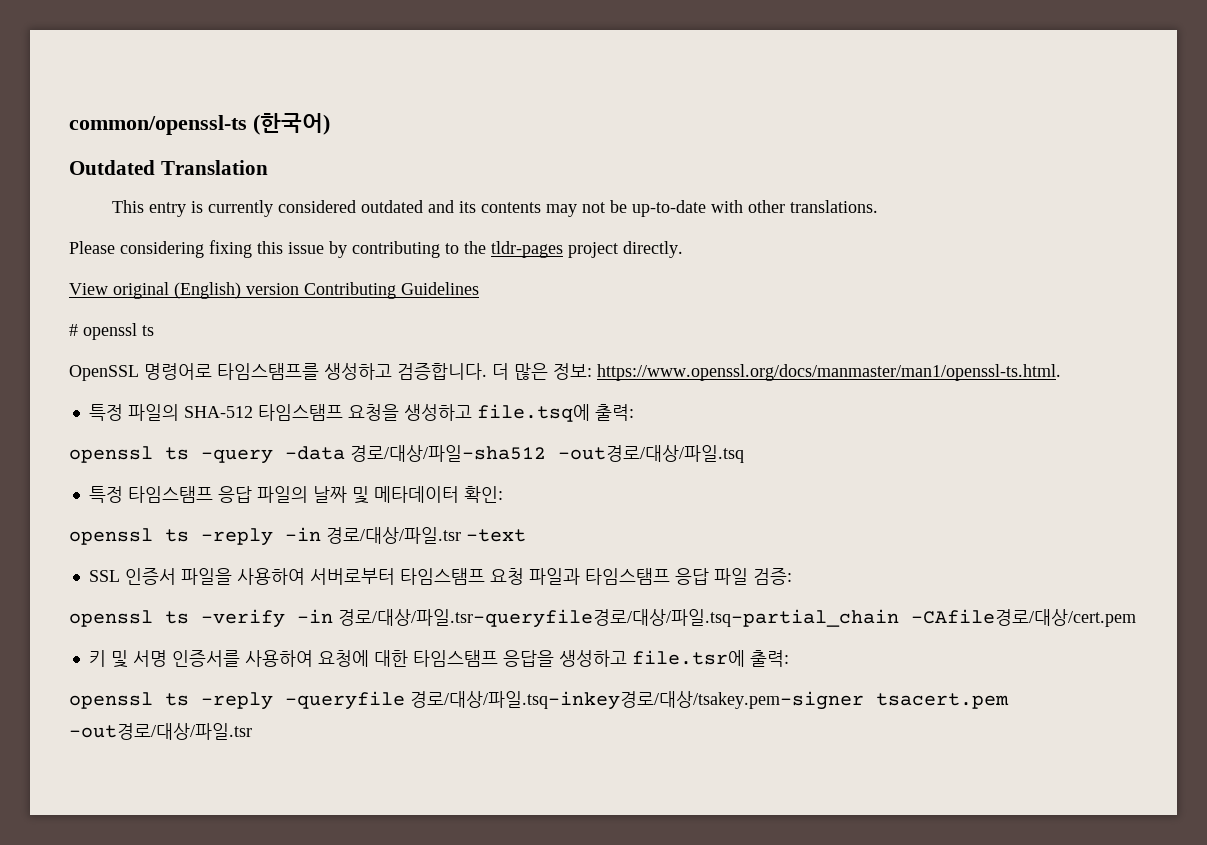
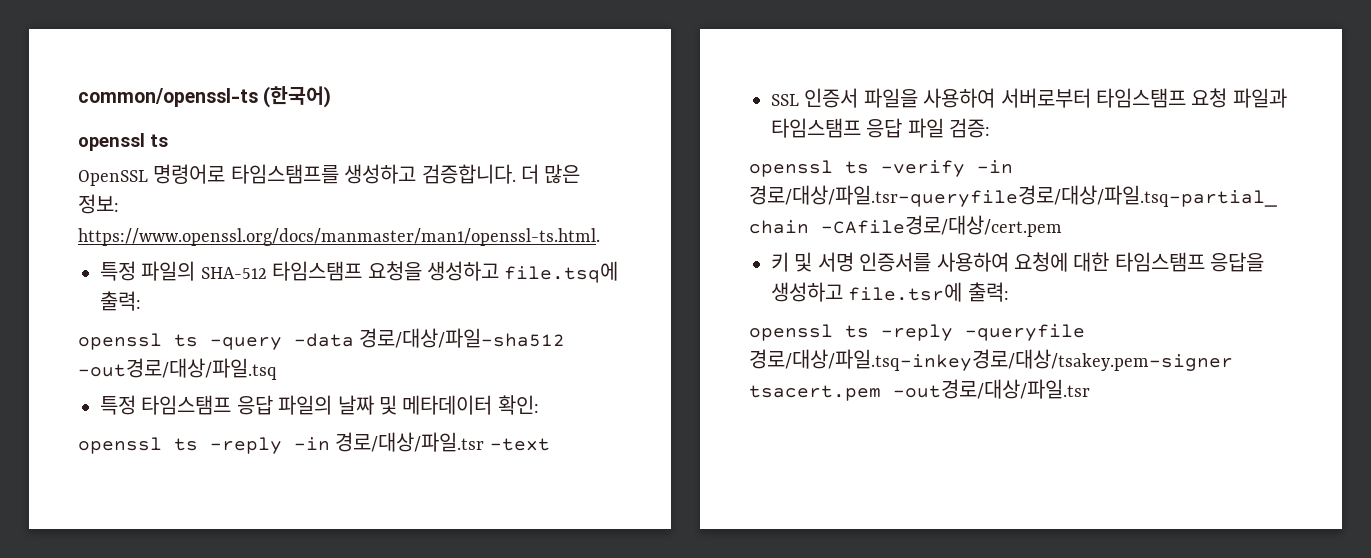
  common/openssl-ts (한국어)
- Outdated Translation
- This entry is currently considered outdated and its contents may not be up-to-date with other translations.
- Please considering fixing this issue by contributing to the tldr-pages project directly.
- View original (English) version Contributing Guidelines
- # openssl ts
+ openssl ts

